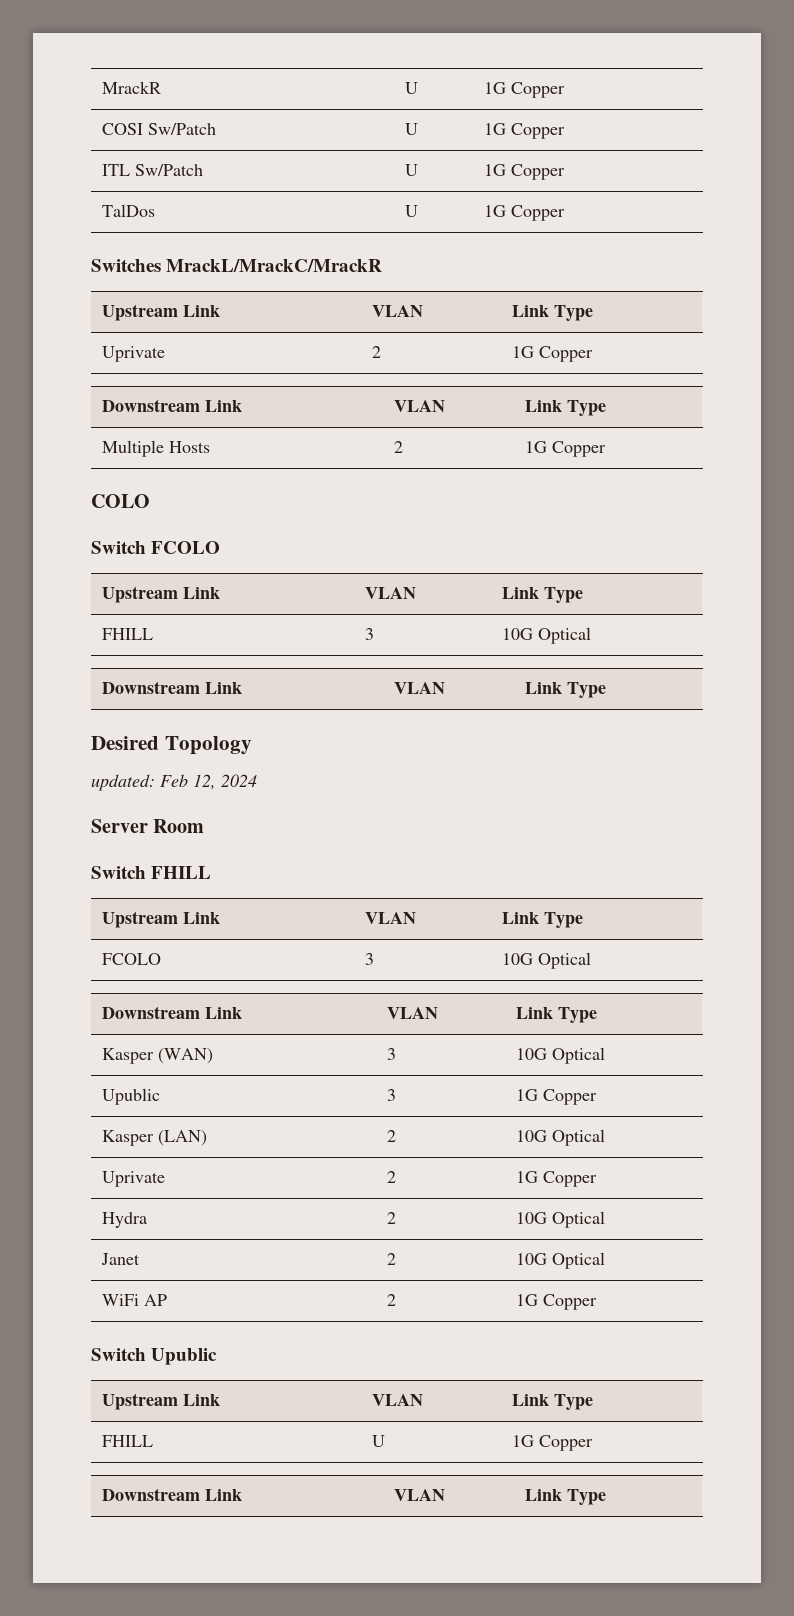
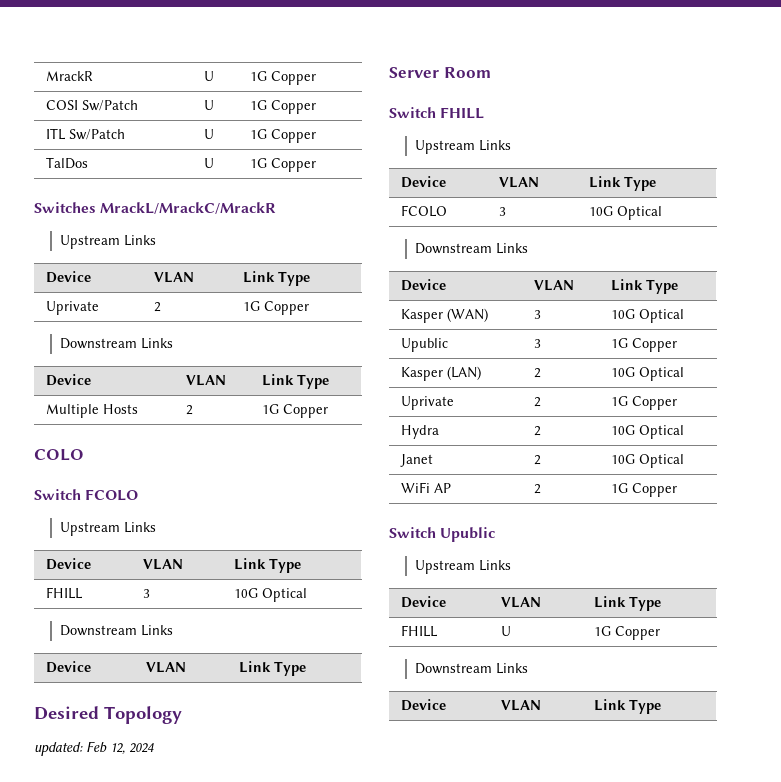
  Switches MrackL/MrackC/MrackR
- Upstream Link | VLAN | Link Type
+ Upstream Links
+ Device | VLAN | Link Type
  Uprivate | 2 | 1G Copper
- Downstream Link | VLAN | Link Type
+ Downstream Links
+ Device | VLAN | Link Type
  Switch FCOLO
- Upstream Link | VLAN | Link Type
+ Upstream Links
+ Device | VLAN | Link Type
  FHILL | 3 | 10G Optical
- Downstream Link | VLAN | Link Type
+ Downstream Links
+ Device | VLAN | Link Type
  Switch FHILL
- Upstream Link | VLAN | Link Type
+ Upstream Links
+ Device | VLAN | Link Type
  FCOLO | 3 | 10G Optical
- Downstream Link | VLAN | Link Type
+ Downstream Links
+ Device | VLAN | Link Type
  Switch Upublic
- Upstream Link | VLAN | Link Type
+ Upstream Links
+ Device | VLAN | Link Type
  FHILL | U | 1G Copper
- Downstream Link | VLAN | Link Type
+ Downstream Links
+ Device | VLAN | Link Type

